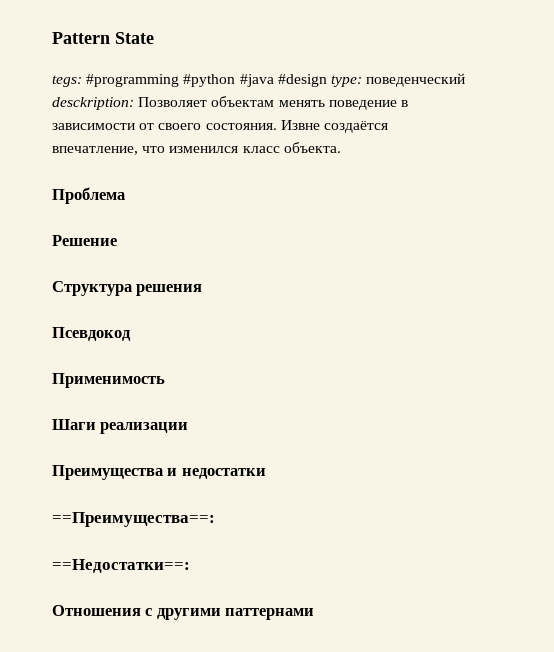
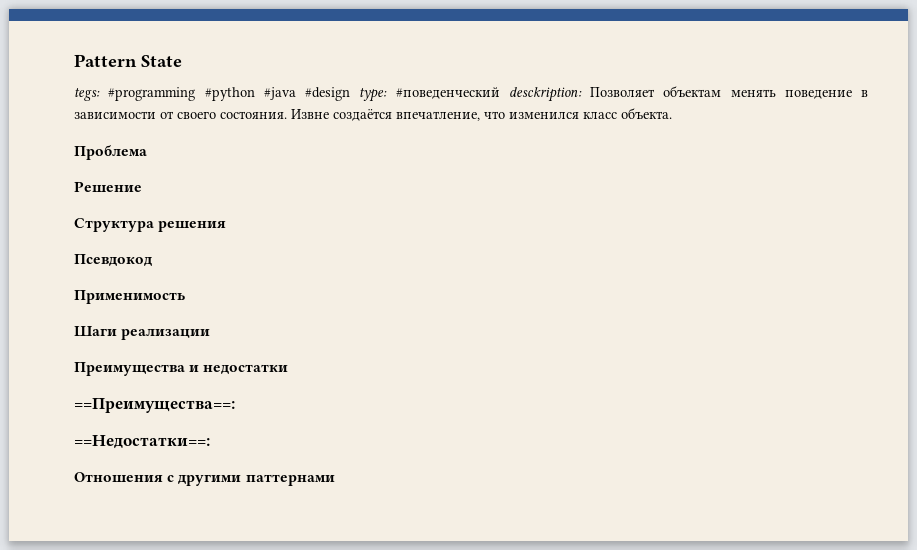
- tegs: #programming #python #java #design type: поведенческий desckription: Позволяет объектам менять поведение в зависимости от своего состояния.
+ tegs: #programming #python #java #design type: #поведенческий desckription: Позволяет объектам менять поведение в зависимости от своего состояния.

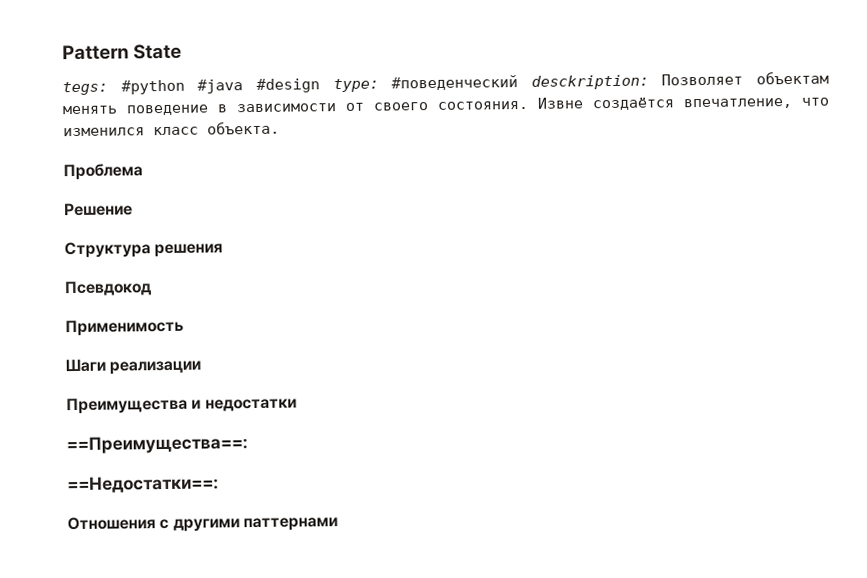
- tegs: #programming #python #java #design type: #поведенческий desckription: Позволяет объектам менять поведение в зависимости от своего состояния.
+ tegs: #python #java #design type: #поведенческий desckription: Позволяет объектам менять поведение в зависимости от своего состояния.

